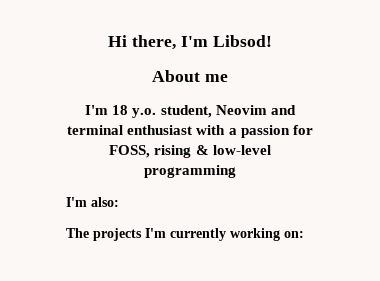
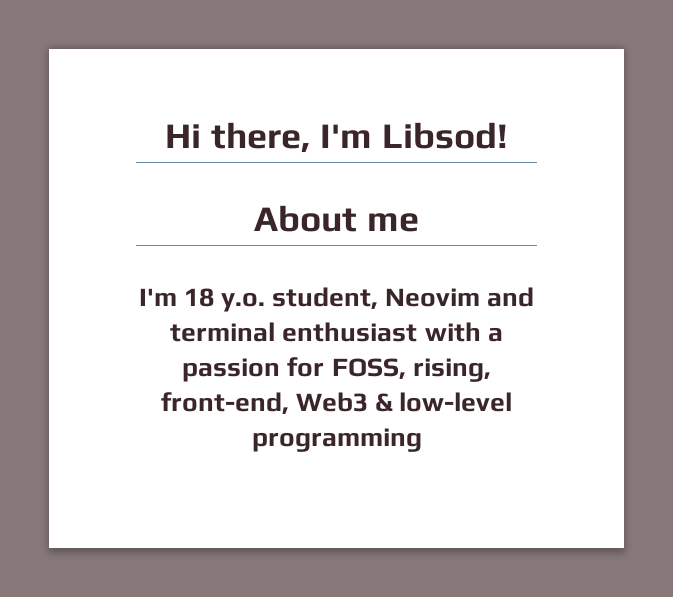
- I'm 18 y.o. student, Neovim and terminal enthusiast with a passion for FOSS, rising & low-level programming
+ I'm 18 y.o. student, Neovim and terminal enthusiast with a passion for FOSS, rising, front-end, Web3 & low-level programming
- I'm also:
- The projects I'm currently working on:

